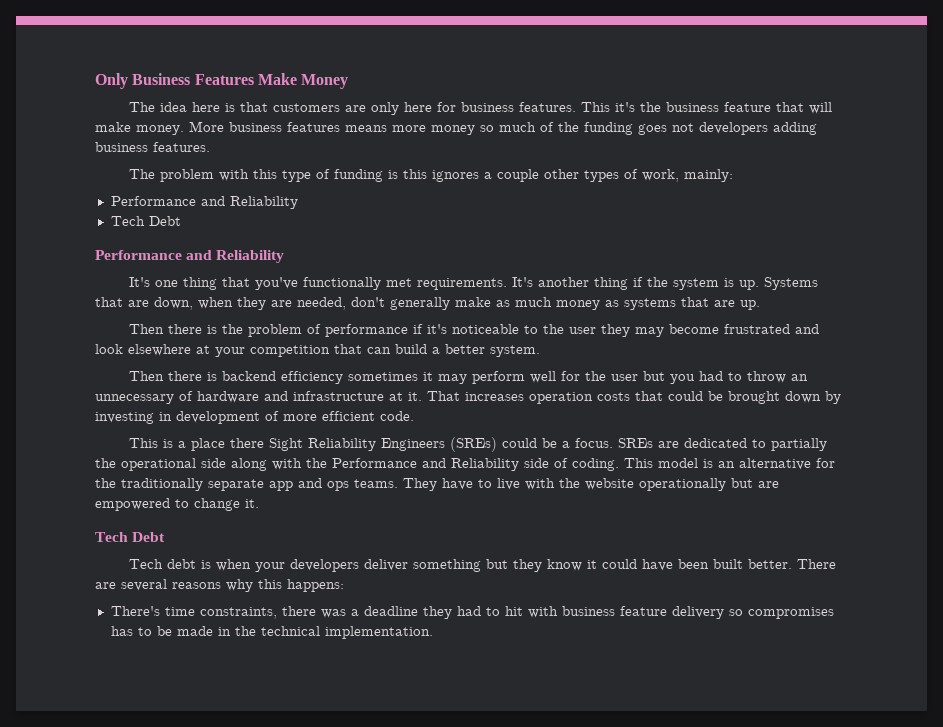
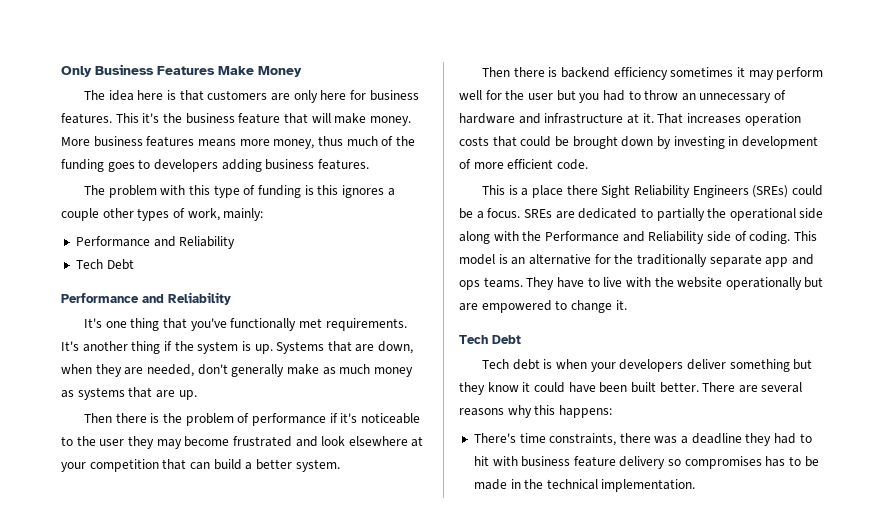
- More business features means more money so much of the funding goes not developers adding business features.
+ More business features means more money, thus much of the funding goes to developers adding business features.

